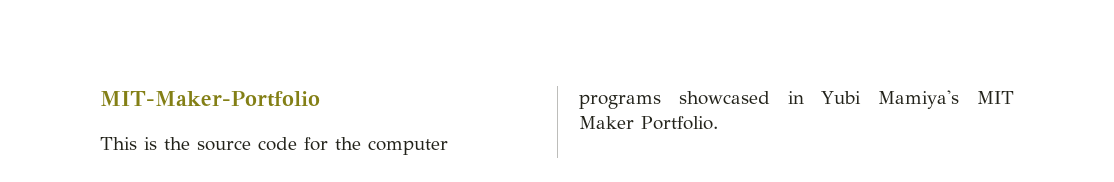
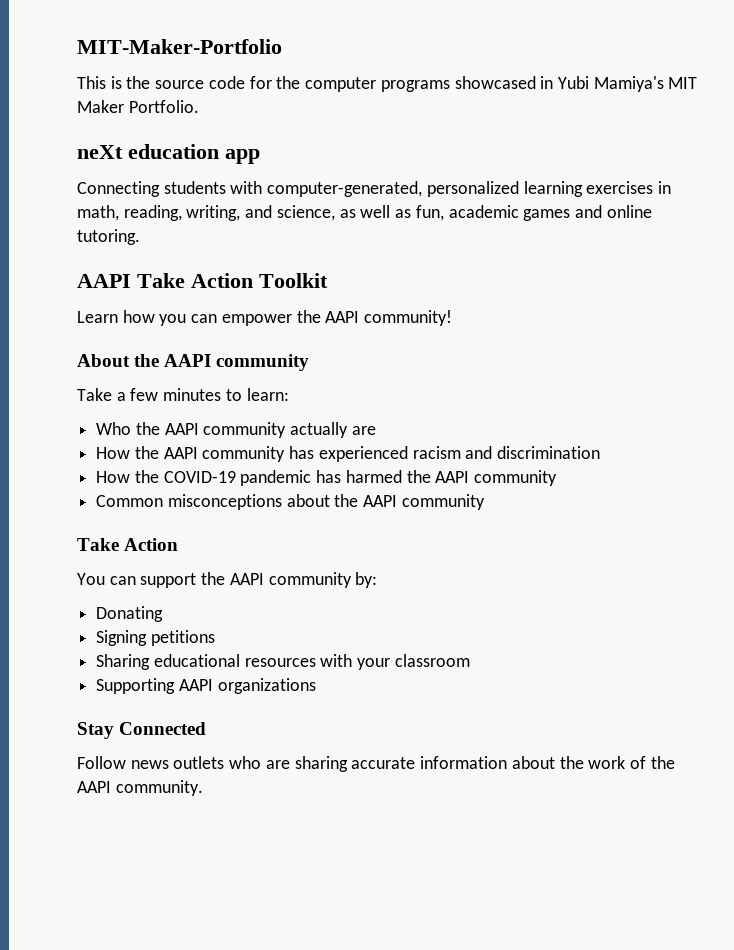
+ neXt education app
+ Connecting students with computer-generated, personalized learning exercises in math, reading, writing, and science, as well as fun, academic games and online tutoring.
+ AAPI Take Action Toolkit
+ Learn how you can empower the AAPI community!
+ About the AAPI community
+ Take a few minutes to learn:
+ Who the AAPI community actually are
+ How the AAPI community has experienced racism and discrimination
+ How the COVID-19 pandemic has harmed the AAPI community
+ Common misconceptions about the AAPI community
+ Take Action
+ You can support the AAPI community by:
+ Donating
+ Signing petitions
+ Sharing educational resources with your classroom
+ Supporting AAPI organizations
+ Stay Connected
+ Follow news outlets who are sharing accurate information about the work of the AAPI community.

